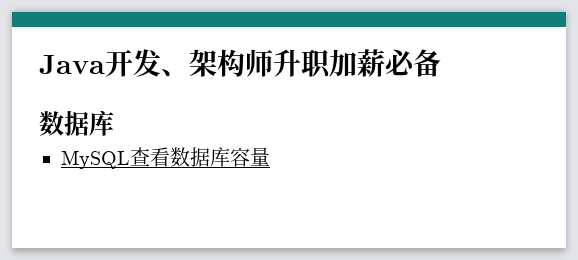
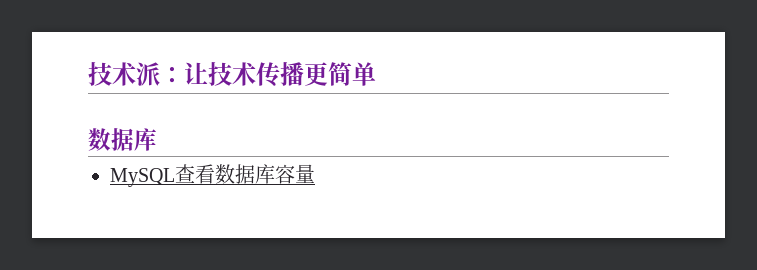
- Java开发、架构师升职加薪必备
+ 技术派：让技术传播更简单

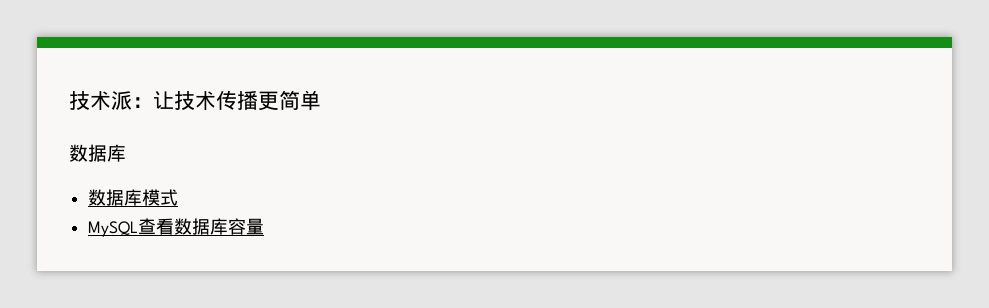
+ 数据库模式

